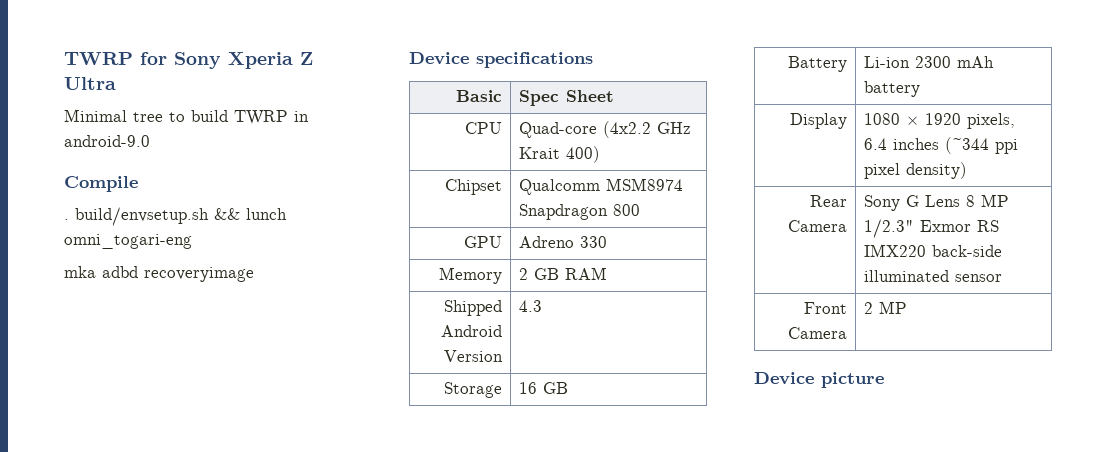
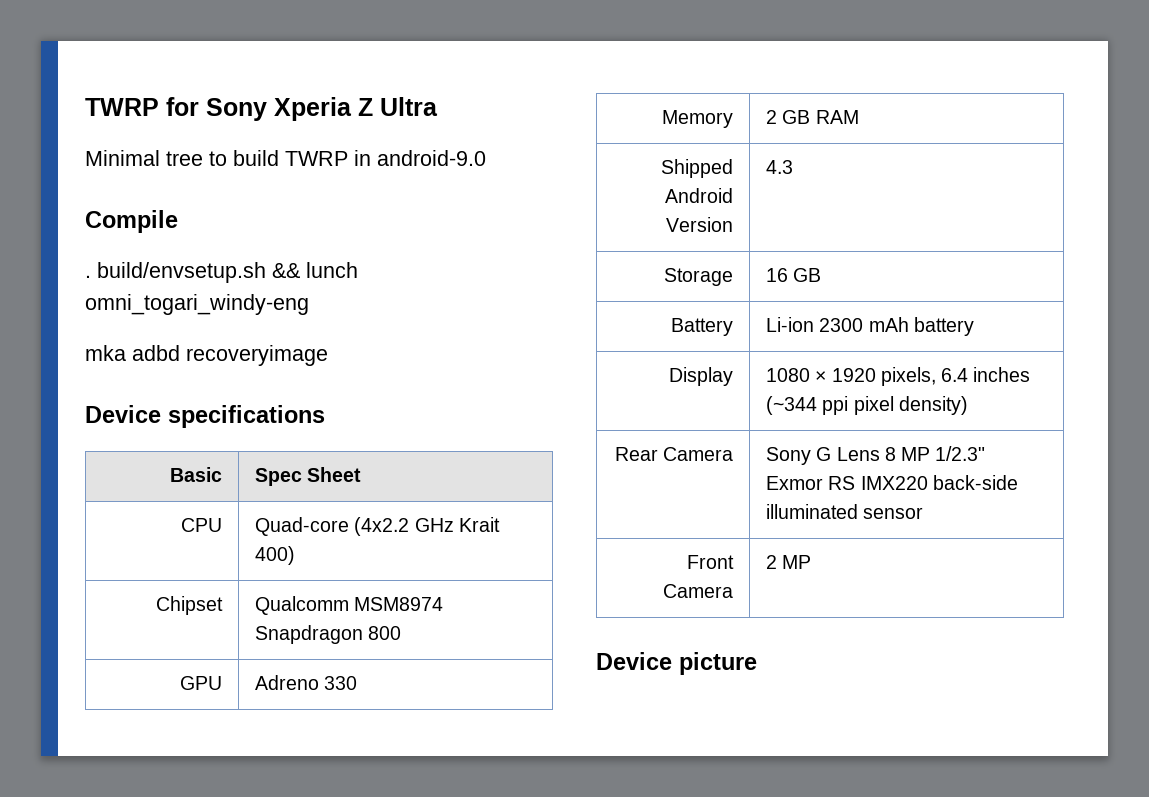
- . build/envsetup.sh && lunch omni_togari-eng
+ . build/envsetup.sh && lunch omni_togari_windy-eng

